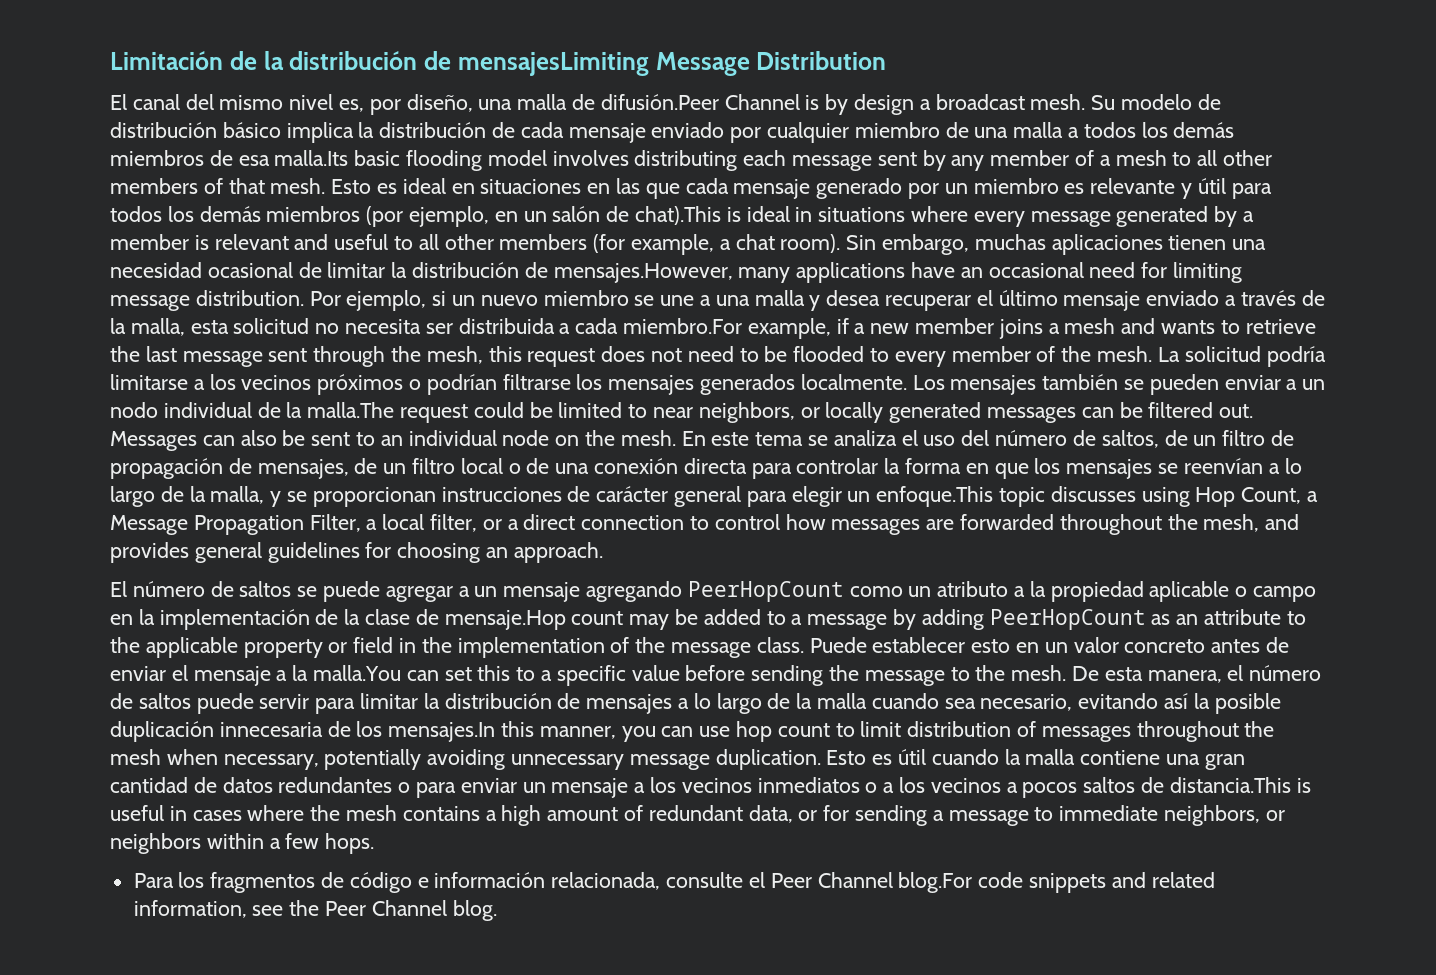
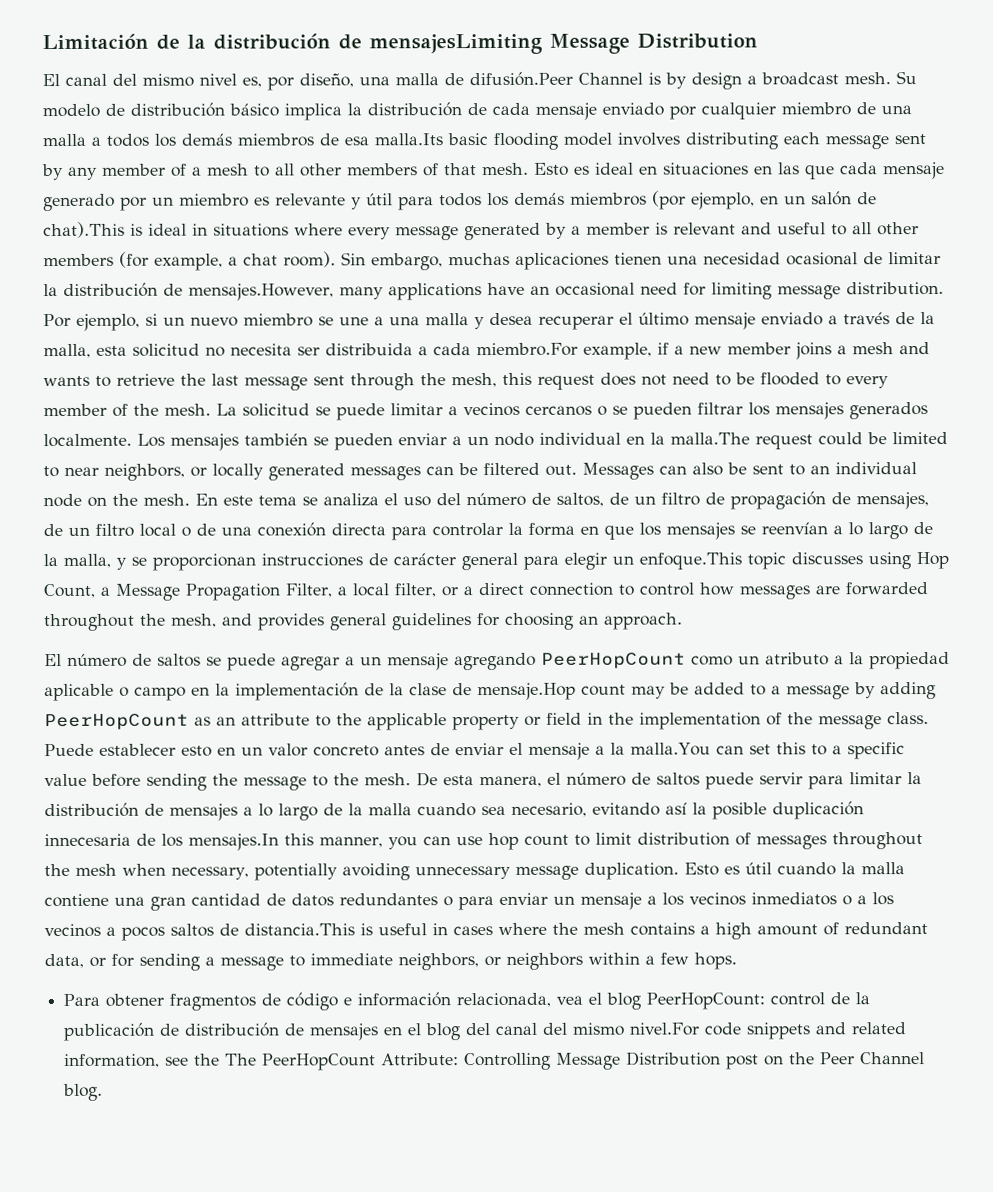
- La solicitud podría limitarse a los vecinos próximos o podrían filtrarse los mensajes generados localmente.
+ La solicitud se puede limitar a vecinos cercanos o se pueden filtrar los mensajes generados localmente.
- Los mensajes también se pueden enviar a un nodo individual de la malla.The request could be limited to near neighbors, or locally generated messages can be filtered out.
+ Los mensajes también se pueden enviar a un nodo individual en la malla.The request could be limited to near neighbors, or locally generated messages can be filtered out.
- Para los fragmentos de código e información relacionada, consulte el Peer Channel blog.For code snippets and related information, see the Peer Channel blog.
+ Para obtener fragmentos de código e información relacionada, vea el blog PeerHopCount: control de la publicación de distribución de mensajes en el blog del canal del mismo nivel.For code snippets and related information, see the The PeerHopCount Attribute: Controlling Message Distribution post on the Peer Channel blog.

